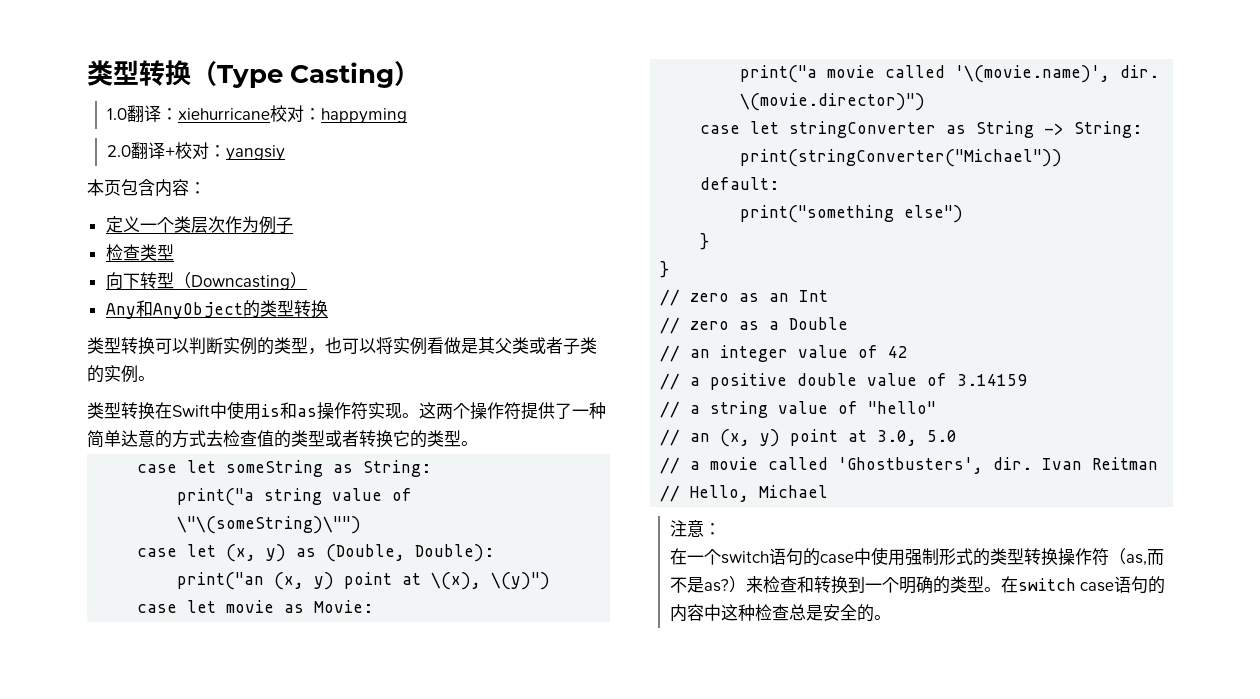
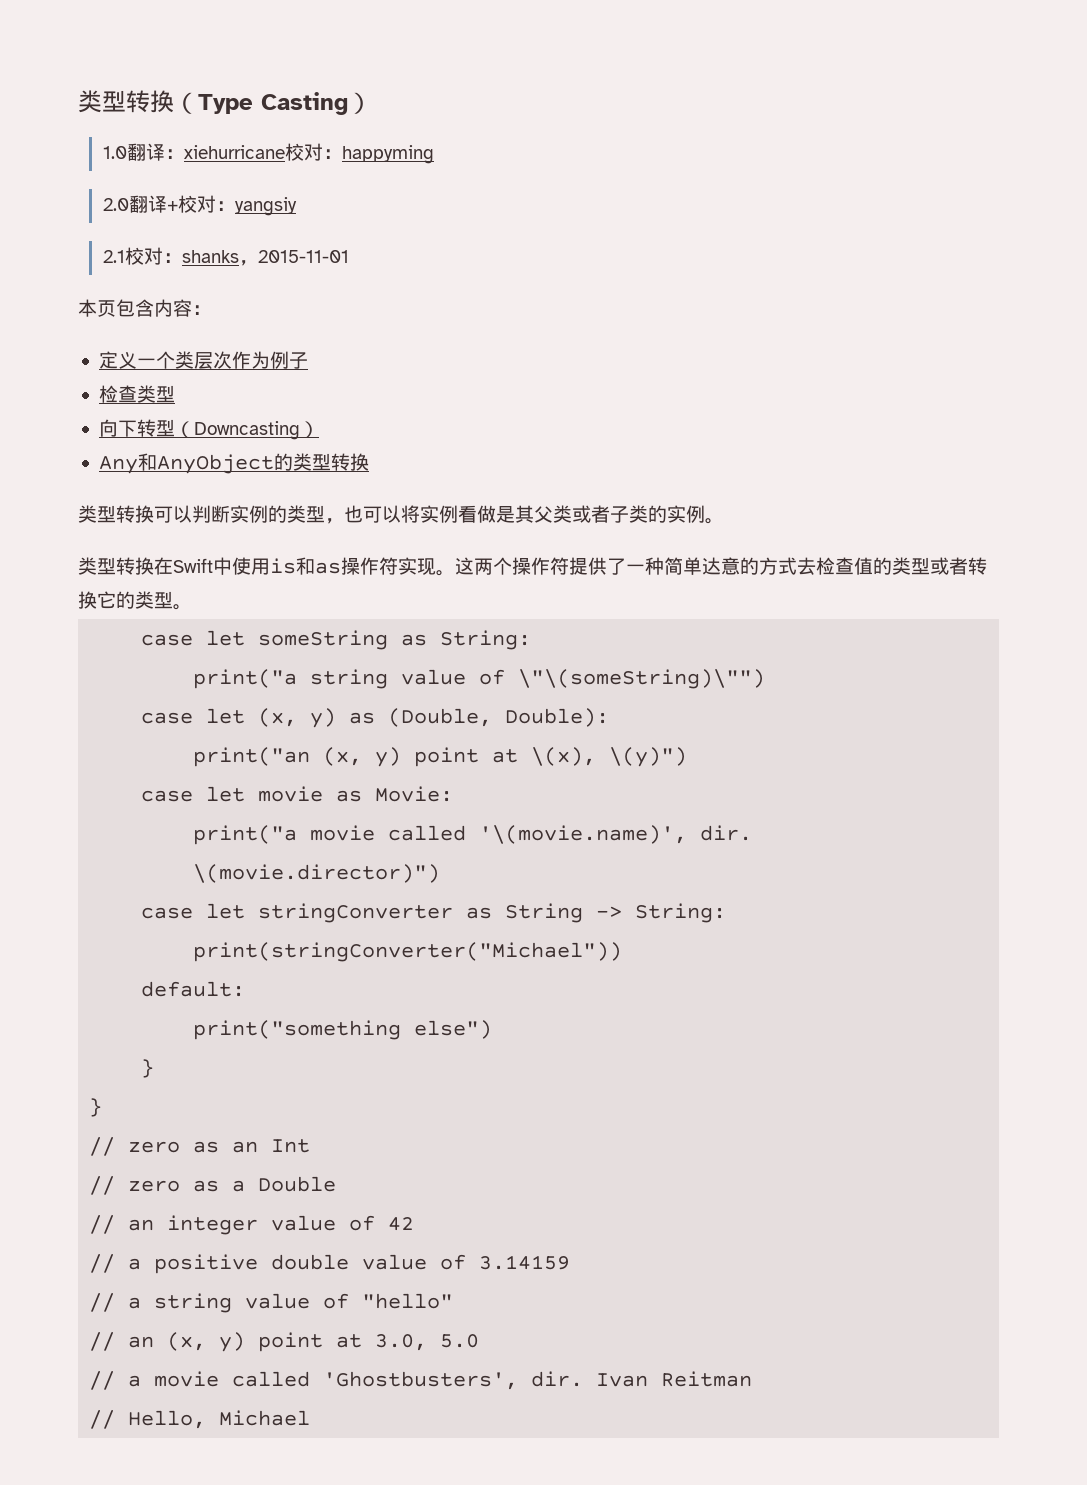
+ 2.1校对：shanks，2015-11-01
- 注意：
- 在一个switch语句的case中使用强制形式的类型转换操作符（as,而不是as?）来检查和转换到一个明确的类型。在switch case语句的内容中这种检查总是安全的。

